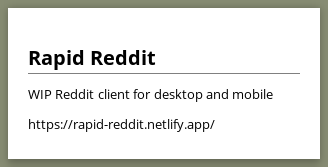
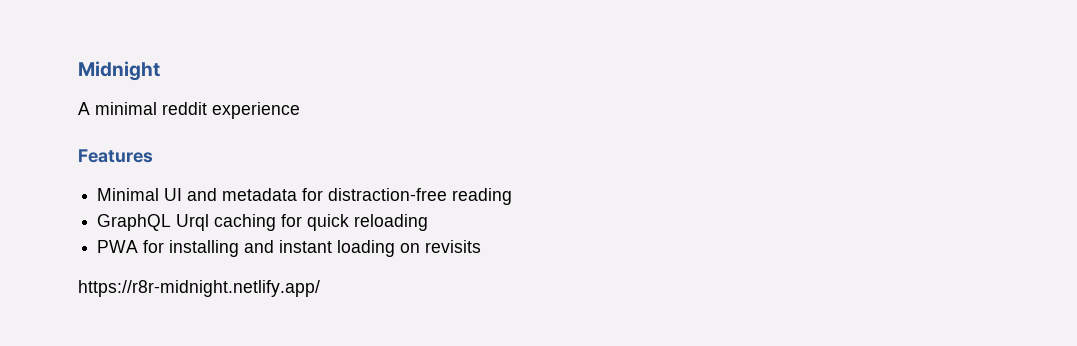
- Rapid Reddit
- WIP Reddit client for desktop and mobile
- https://rapid-reddit.netlify.app/
+ Midnight
+ A minimal reddit experience
+ Features
+ Minimal UI and metadata for distraction-free reading
+ GraphQL Urql caching for quick reloading
+ PWA for installing and instant loading on revisits
+ https://r8r-midnight.netlify.app/

